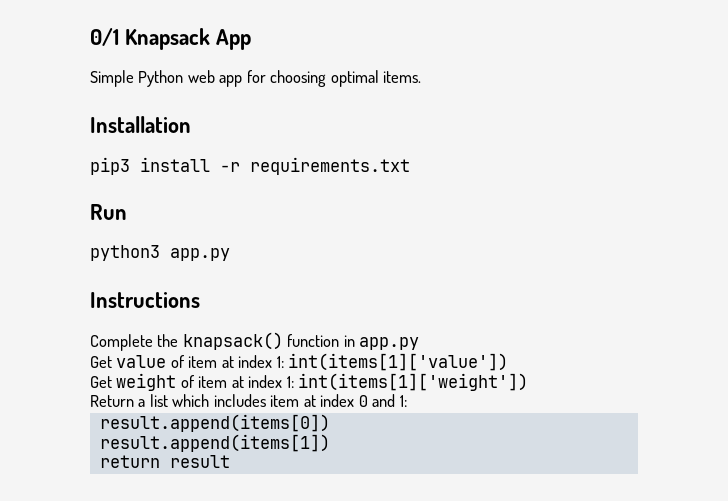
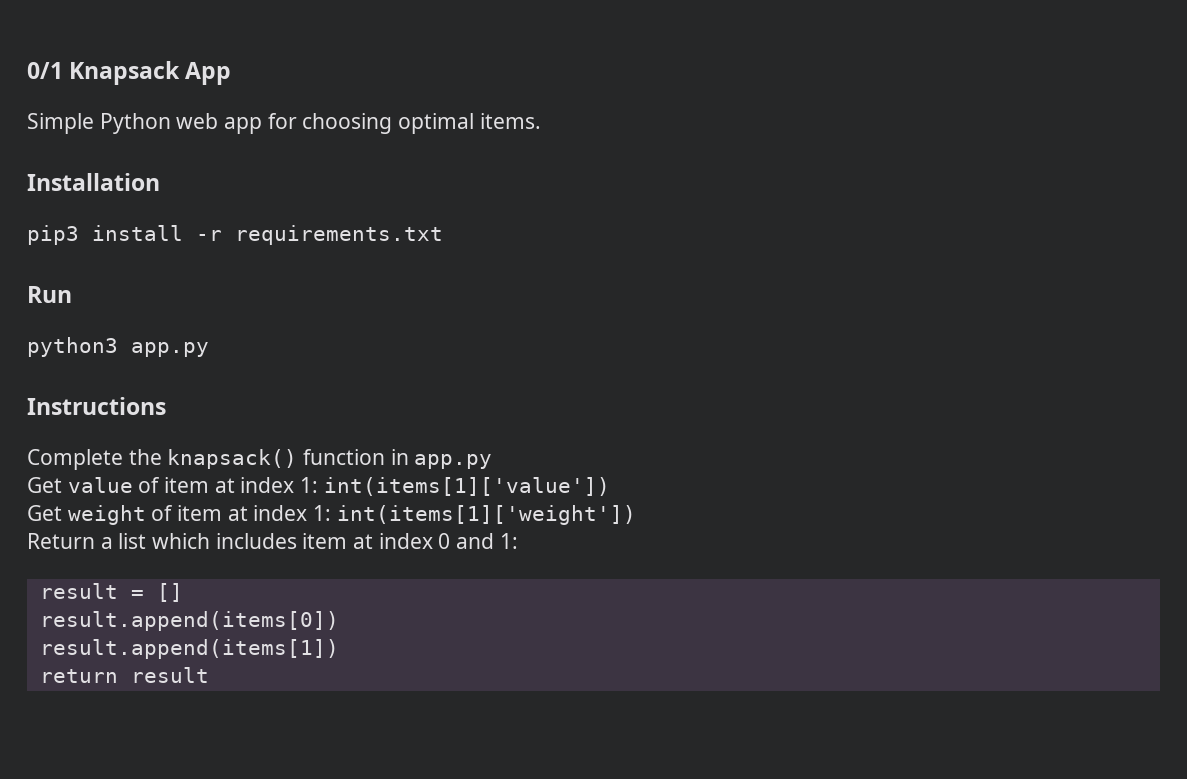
+ result = []

